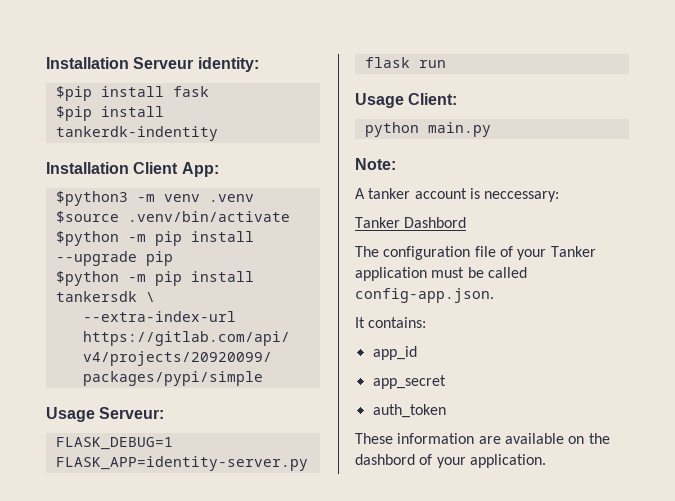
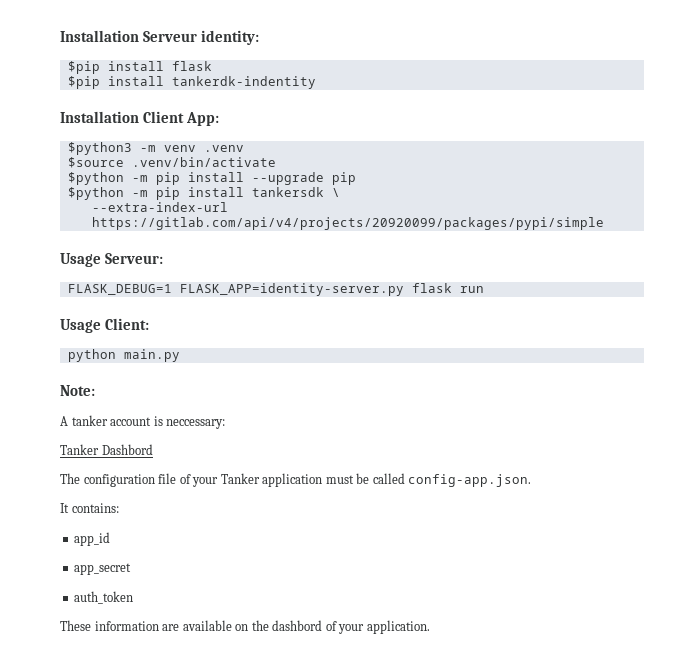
- $pip install fask
+ $pip install flask

